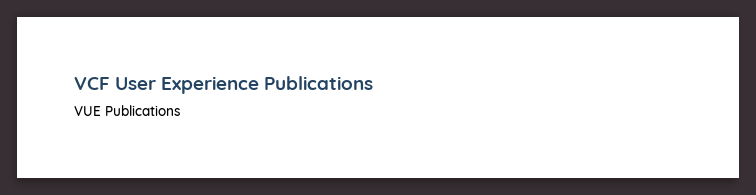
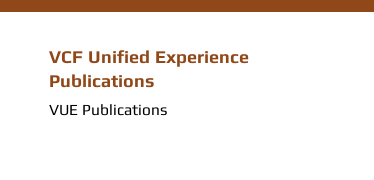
- VCF User Experience Publications
+ VCF Unified Experience Publications

